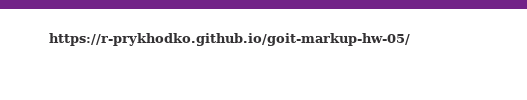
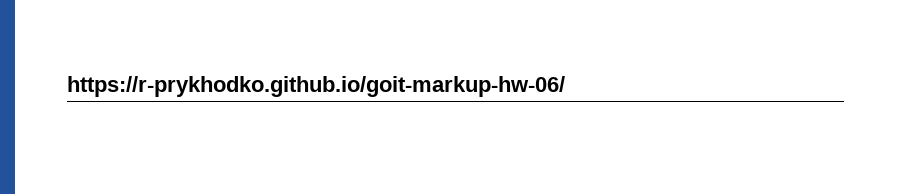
- https://r-prykhodko.github.io/goit-markup-hw-05/
+ https://r-prykhodko.github.io/goit-markup-hw-06/

